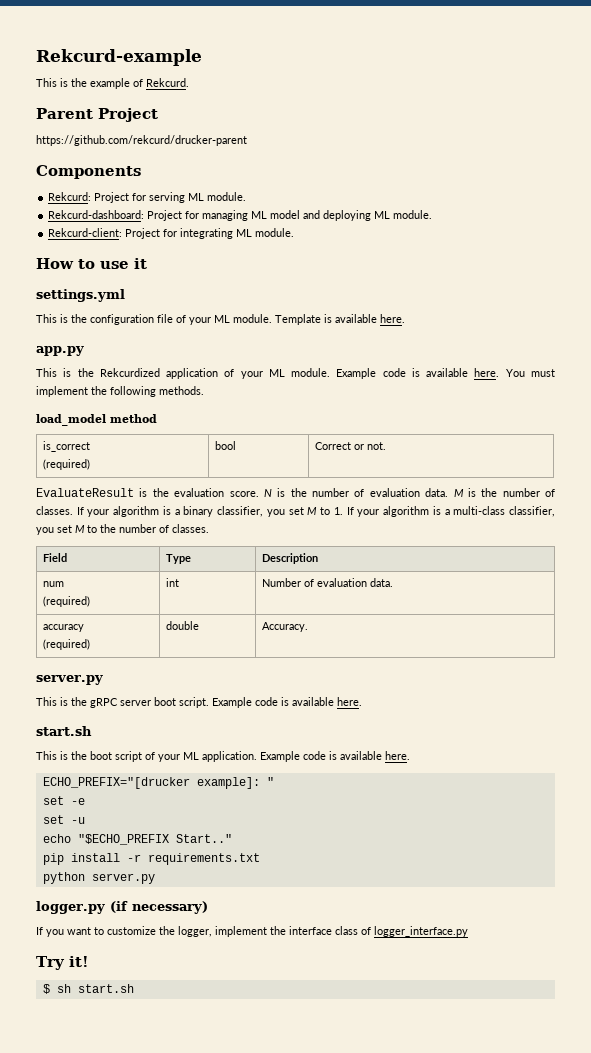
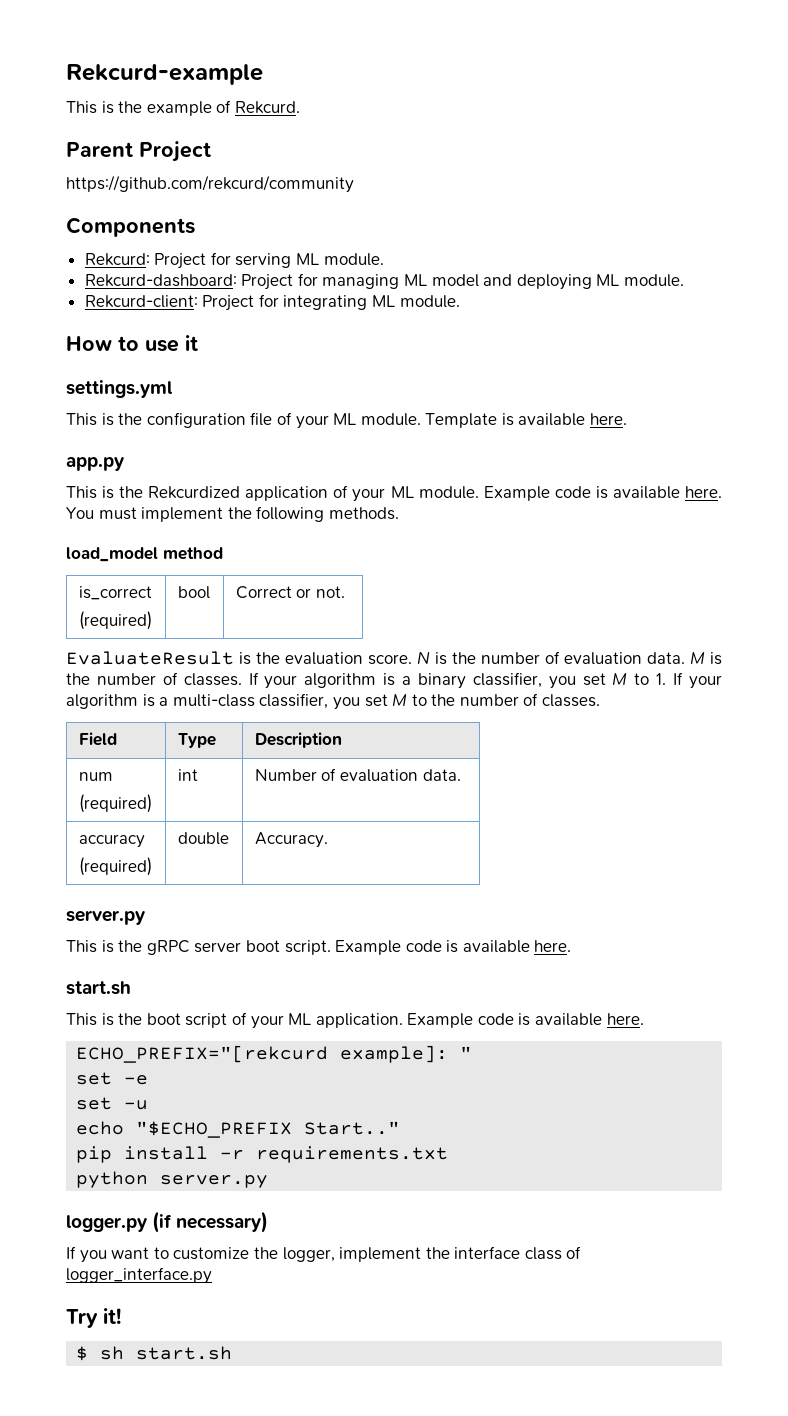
- https://github.com/rekcurd/drucker-parent
+ https://github.com/rekcurd/community
- ECHO_PREFIX="[drucker example]: "
+ ECHO_PREFIX="[rekcurd example]: "

